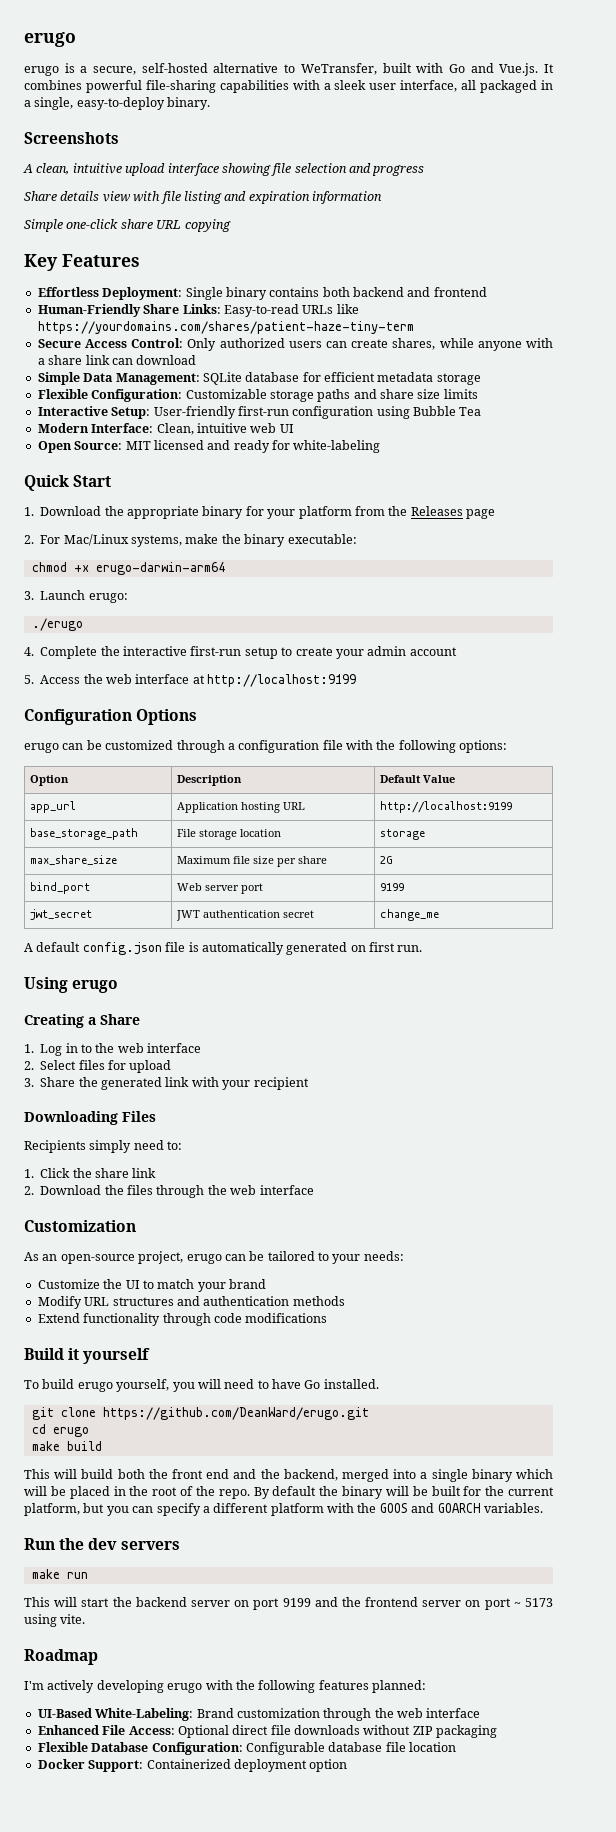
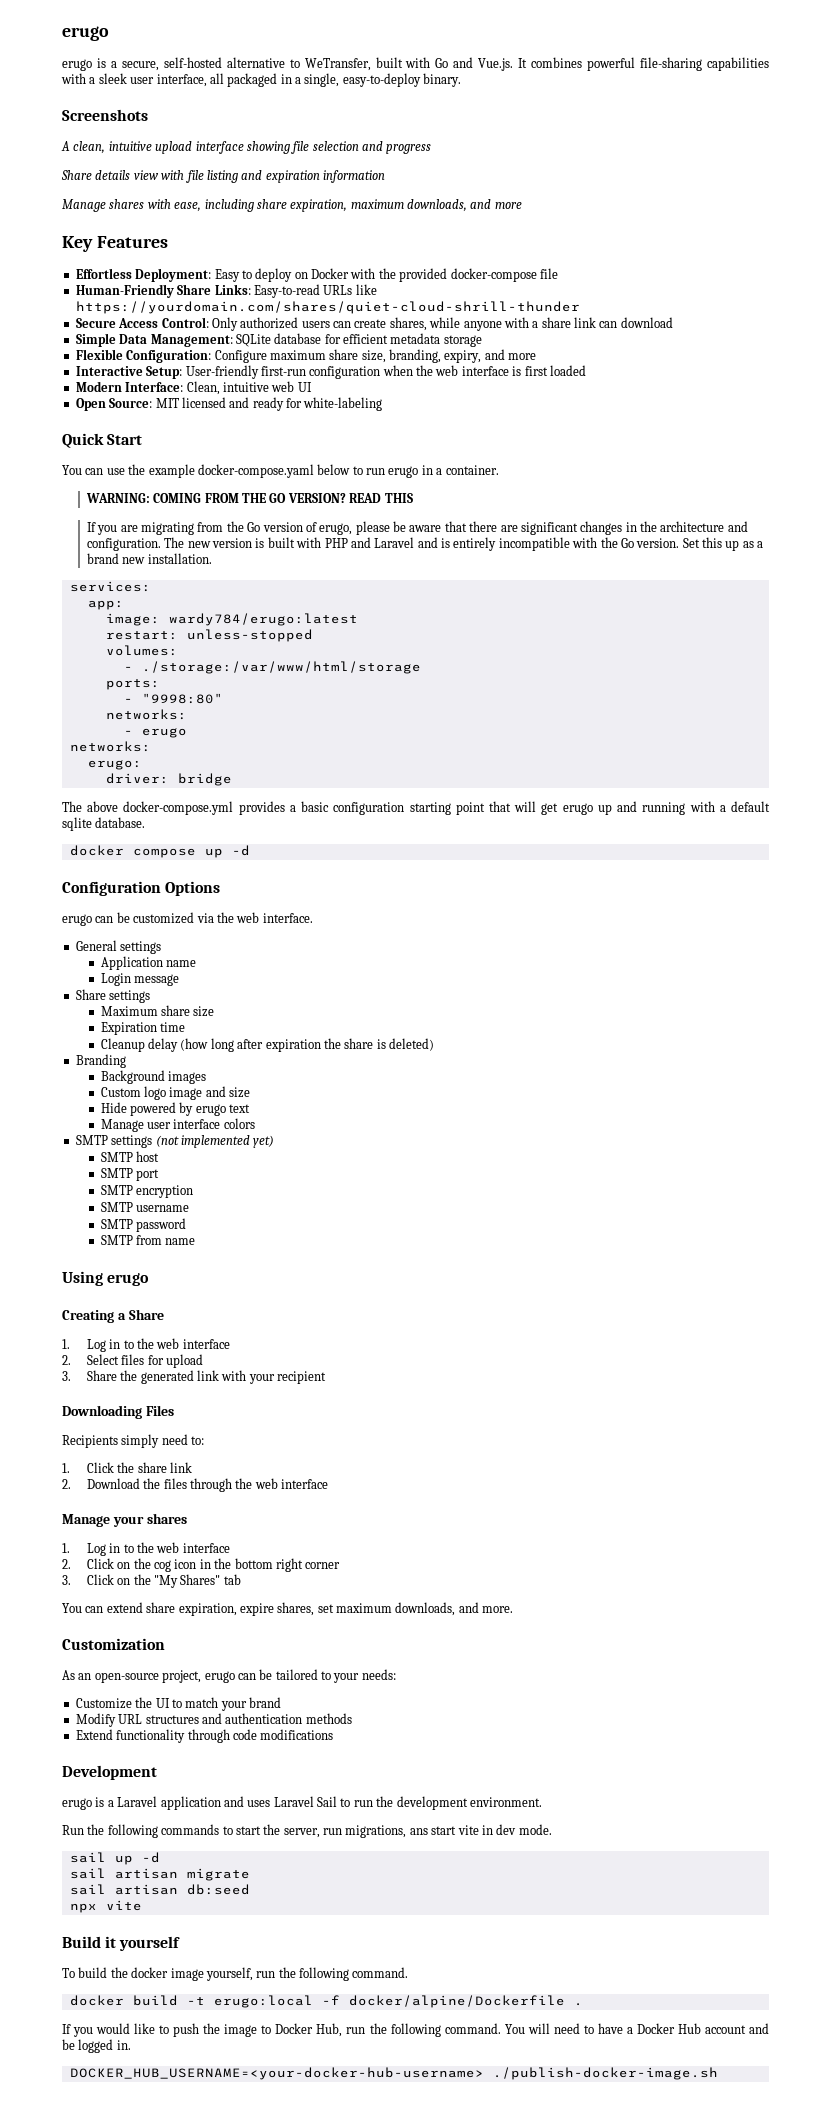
- Simple one-click share URL copying
+ Manage shares with ease, including share expiration, maximum downloads, and more
  Key Features
- Effortless Deployment: Single binary contains both backend and frontend
+ Effortless Deployment: Easy to deploy on Docker with the provided docker-compose file
- Human-Friendly Share Links: Easy-to-read URLs like https://yourdomains.com/shares/patient-haze-tiny-term
+ Human-Friendly Share Links: Easy-to-read URLs like https://yourdomain.com/shares/quiet-cloud-shrill-thunder
- Flexible Configuration: Customizable storage paths and share size limits
+ Flexible Configuration: Configure maximum share size, branding, expiry, and more
- Interactive Setup: User-friendly first-run configuration using Bubble Tea
+ Interactive Setup: User-friendly first-run configuration when the web interface is first loaded
- 1. Download the appropriate binary for your platform from the Releases page
- 2. For Mac/Linux systems, make the binary executable:
- chmod +x erugo-darwin-arm64
- 3. Launch erugo:
- ./erugo
- 4. Complete the interactive first-run setup to create your admin account
- 5. Access the web interface at http://localhost:9199
+ You can use the example docker-compose.yaml below to run erugo in a container.
+ WARNING: COMING FROM THE GO VERSION? READ THIS
+ If you are migrating from the Go version of erugo, please be aware that there are significant changes in the architecture and configuration. The new version is built with PHP and Laravel and is entirely incompatible with the Go version. Set this up as a brand new installation.
+ services:
+ app:
+ image: wardy784/erugo:latest
+ restart: unless-stopped
+ volumes:
+ - ./storage:/var/www/html/storage
+ ports:
+ - "9998:80"
+ networks:
+ - erugo
+ networks:
+ erugo:
+ driver: bridge
+ The above docker-compose.yml provides a basic configuration starting point that will get erugo up and running with a default sqlite database.
+ docker compose up -d
- erugo can be customized through a configuration file with the following options:
- Option | Description | Default Value
- app_url | Application hosting URL | http://localhost:9199
- base_storage_path | File storage location | storage
- max_share_size | Maximum file size per share | 2G
- bind_port | Web server port | 9199
- jwt_secret | JWT authentication secret | change_me
- A default config.json file is automatically generated on first run.
+ erugo can be customized via the web interface.
+ General settings
+ Application name
+ Login message
+ Share settings
+ Maximum share size
+ Expiration time
+ Cleanup delay (how long after expiration the share is deleted)
+ Branding
+ Background images
+ Custom logo image and size
+ Hide powered by erugo text
+ Manage user interface colors
+ SMTP settings (not implemented yet)
+ SMTP host
+ SMTP port
+ SMTP encryption
+ SMTP username
+ SMTP password
+ SMTP from name
+ Manage your shares
+ 1. Log in to the web interface
+ 2. Click on the cog icon in the bottom right corner
+ 3. Click on the "My Shares" tab
+ You can extend share expiration, expire shares, set maximum downloads, and more.
+ Development
+ erugo is a Laravel application and uses Laravel Sail to run the development environment.
+ Run the following commands to start the server, run migrations, ans start vite in dev mode.
+ sail up -d
+ sail artisan migrate
+ sail artisan db:seed
+ npx vite
- To build erugo yourself, you will need to have Go installed.
- git clone https://github.com/DeanWard/erugo.git
- cd erugo
- make build
- This will build both the front end and the backend, merged into a single binary which will be placed in the root of the repo. By default the binary will be built for the current platform, but you can specify a different platform with the GOOS and GOARCH variables.
- Run the dev servers
- make run
- This will start the backend server on port 9199 and the frontend server on port ~ 5173 using vite.
- Roadmap
- I'm actively developing erugo with the following features planned:
- UI-Based White-Labeling: Brand customization through the web interface
- Enhanced File Access: Optional direct file downloads without ZIP packaging
- Flexible Database Configuration: Configurable database file location
- Docker Support: Containerized deployment option
+ To build the docker image yourself, run the following command.
+ docker build -t erugo:local -f docker/alpine/Dockerfile .
+ If you would like to push the image to Docker Hub, run the following command. You will need to have a Docker Hub account and be logged in.
+ DOCKER_HUB_USERNAME=<your-docker-hub-username> ./publish-docker-image.sh

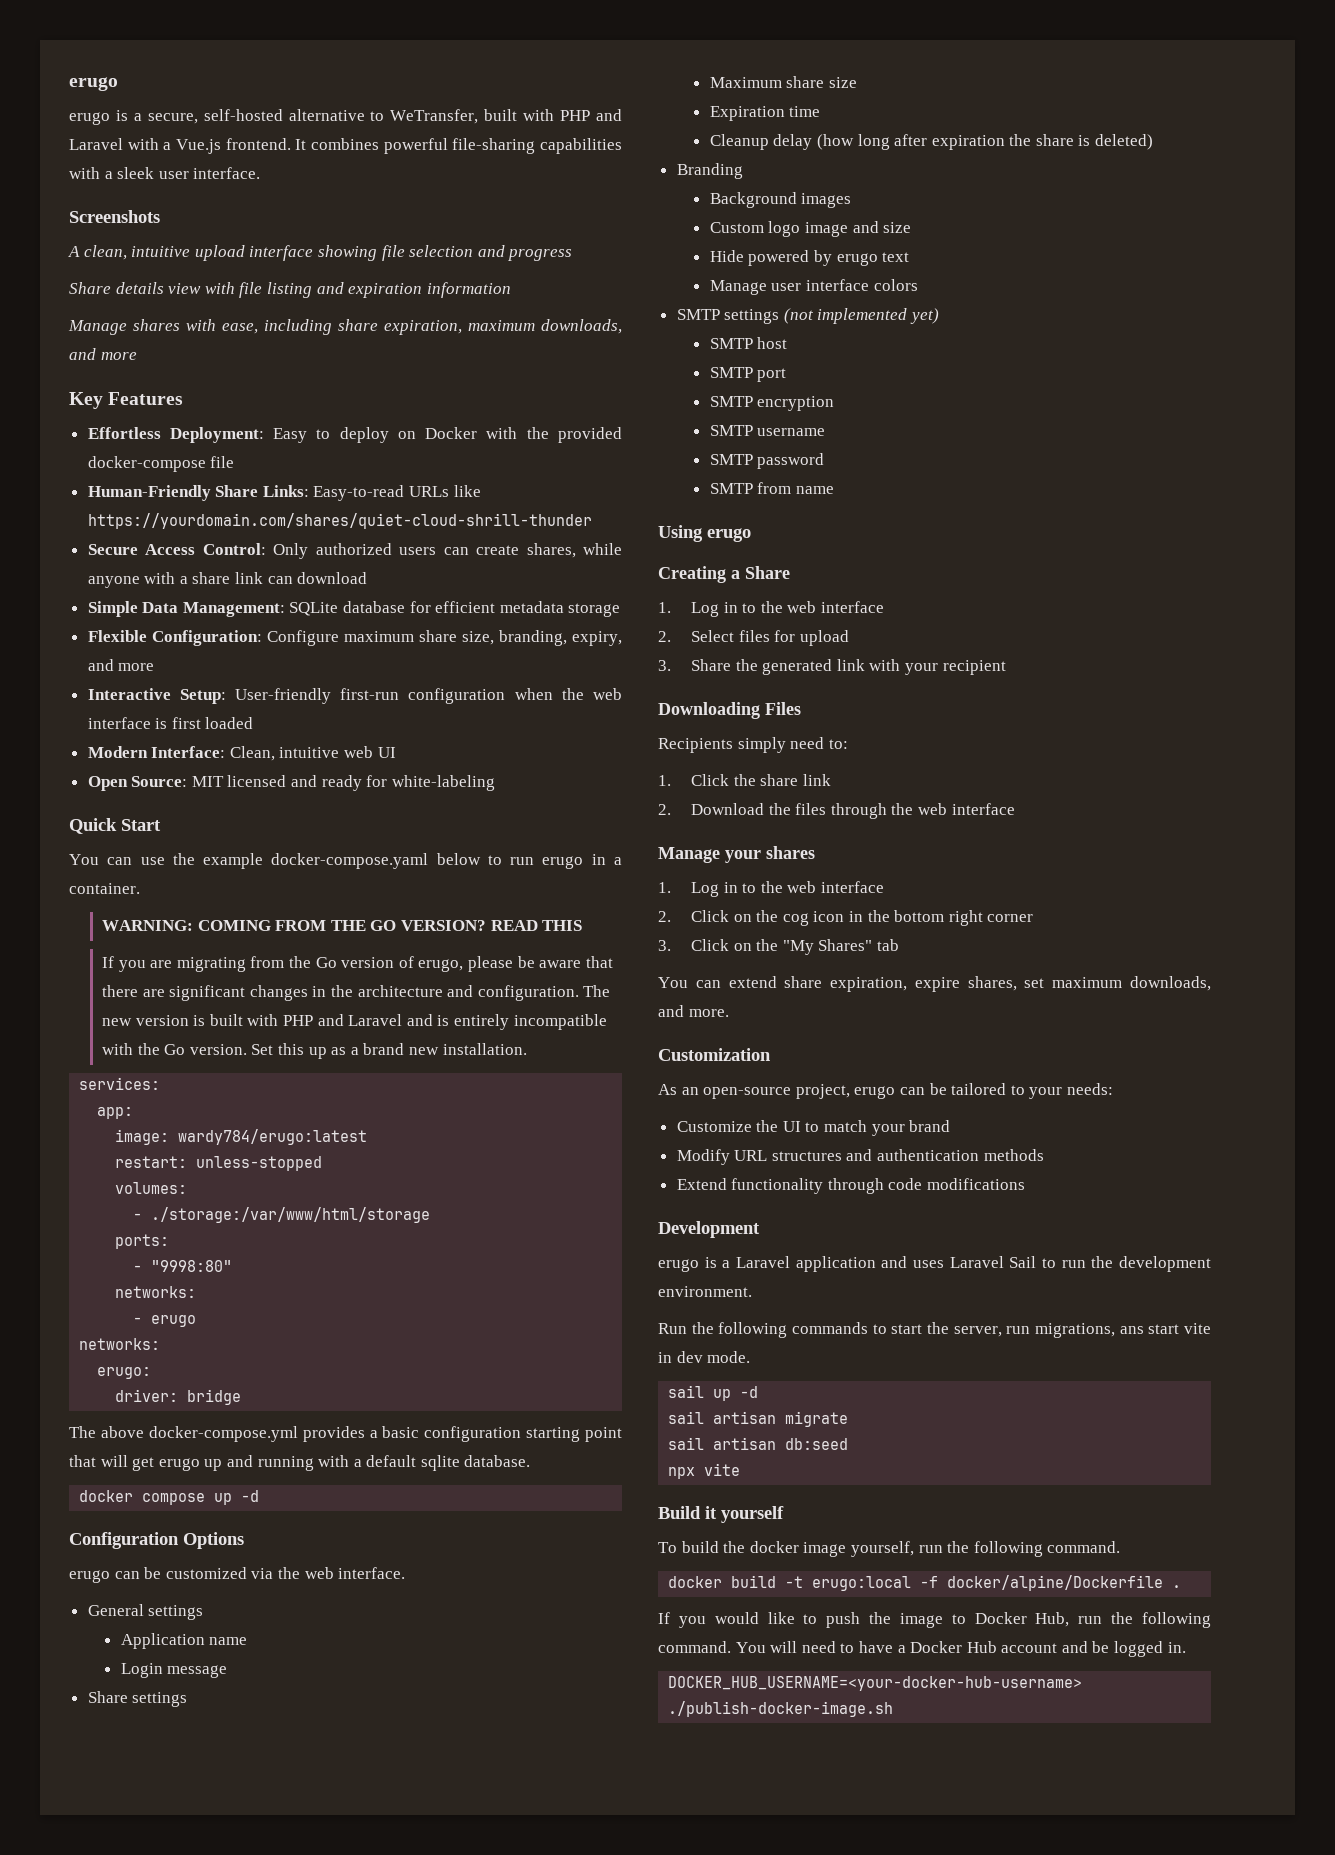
- erugo is a secure, self-hosted alternative to WeTransfer, built with Go and Vue.js. It combines powerful file-sharing capabilities with a sleek user interface, all packaged in a single, easy-to-deploy binary.
+ erugo is a secure, self-hosted alternative to WeTransfer, built with PHP and Laravel with a Vue.js frontend. It combines powerful file-sharing capabilities with a sleek user interface.

